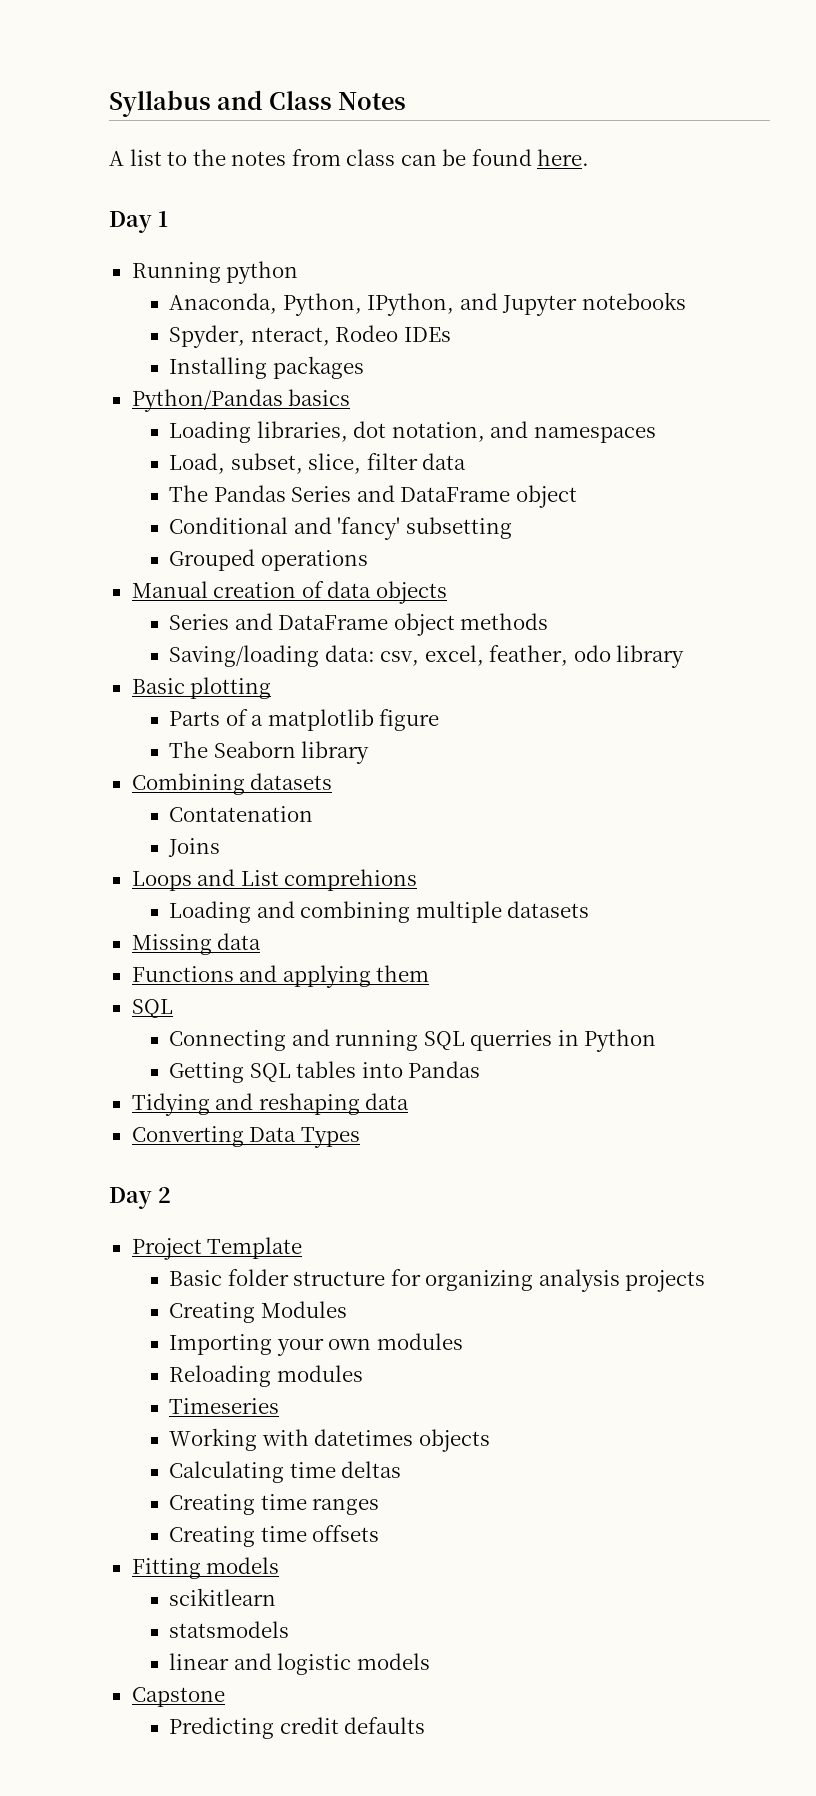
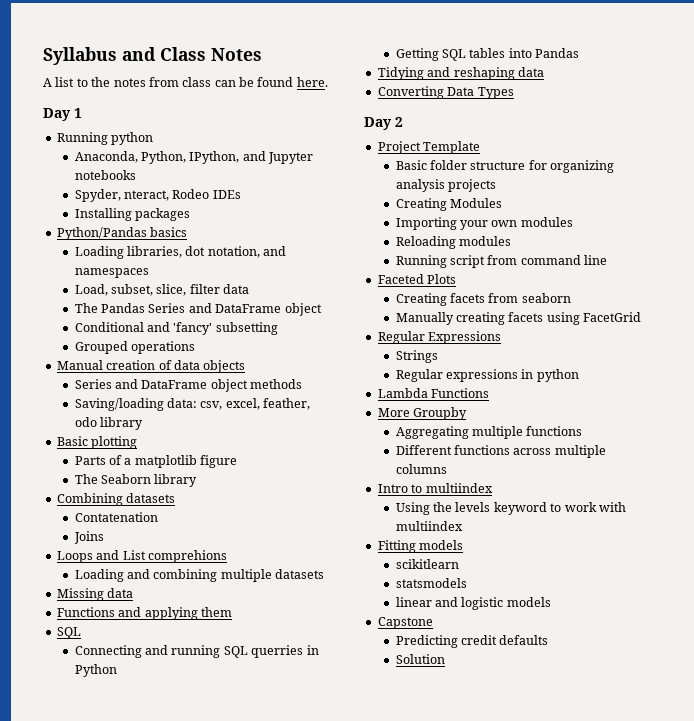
- Timeseries
- Working with datetimes objects
- Calculating time deltas
- Creating time ranges
- Creating time offsets
+ Running script from command line
+ Faceted Plots
+ Creating facets from seaborn
+ Manually creating facets using FacetGrid
+ Regular Expressions
+ Strings
+ Regular expressions in python
+ Lambda Functions
+ More Groupby
+ Aggregating multiple functions
+ Different functions across multiple columns
+ Intro to multiindex
+ Using the levels keyword to work with multiindex
+ Solution

